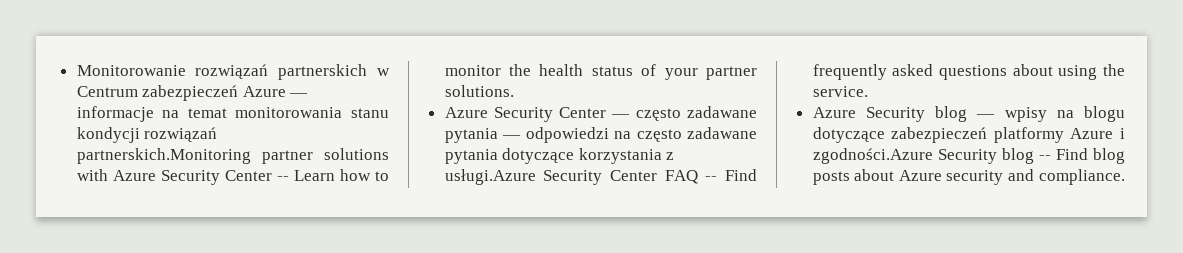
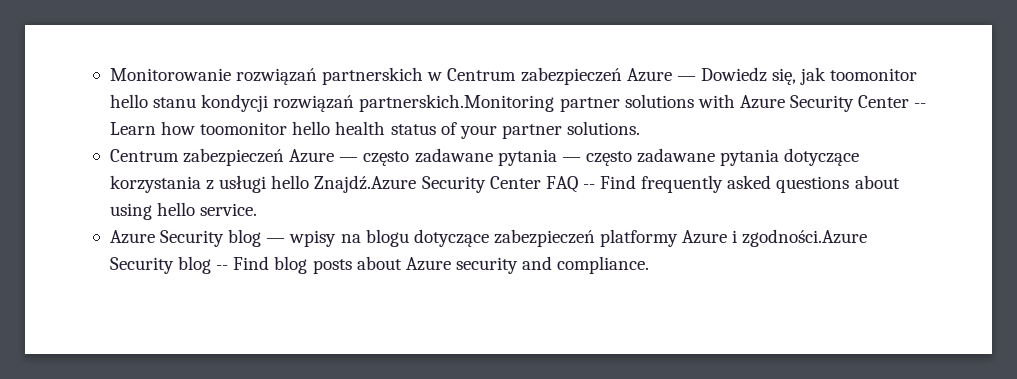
- Monitorowanie rozwiązań partnerskich w Centrum zabezpieczeń Azure — informacje na temat monitorowania stanu kondycji rozwiązań partnerskich.Monitoring partner solutions with Azure Security Center -- Learn how to monitor the health status of your partner solutions.
+ Monitorowanie rozwiązań partnerskich w Centrum zabezpieczeń Azure — Dowiedz się, jak toomonitor hello stanu kondycji rozwiązań partnerskich.Monitoring partner solutions with Azure Security Center -- Learn how toomonitor hello health status of your partner solutions.
- Azure Security Center — często zadawane pytania — odpowiedzi na często zadawane pytania dotyczące korzystania z usługi.Azure Security Center FAQ -- Find frequently asked questions about using the service.
+ Centrum zabezpieczeń Azure — często zadawane pytania — często zadawane pytania dotyczące korzystania z usługi hello Znajdź.Azure Security Center FAQ -- Find frequently asked questions about using hello service.

